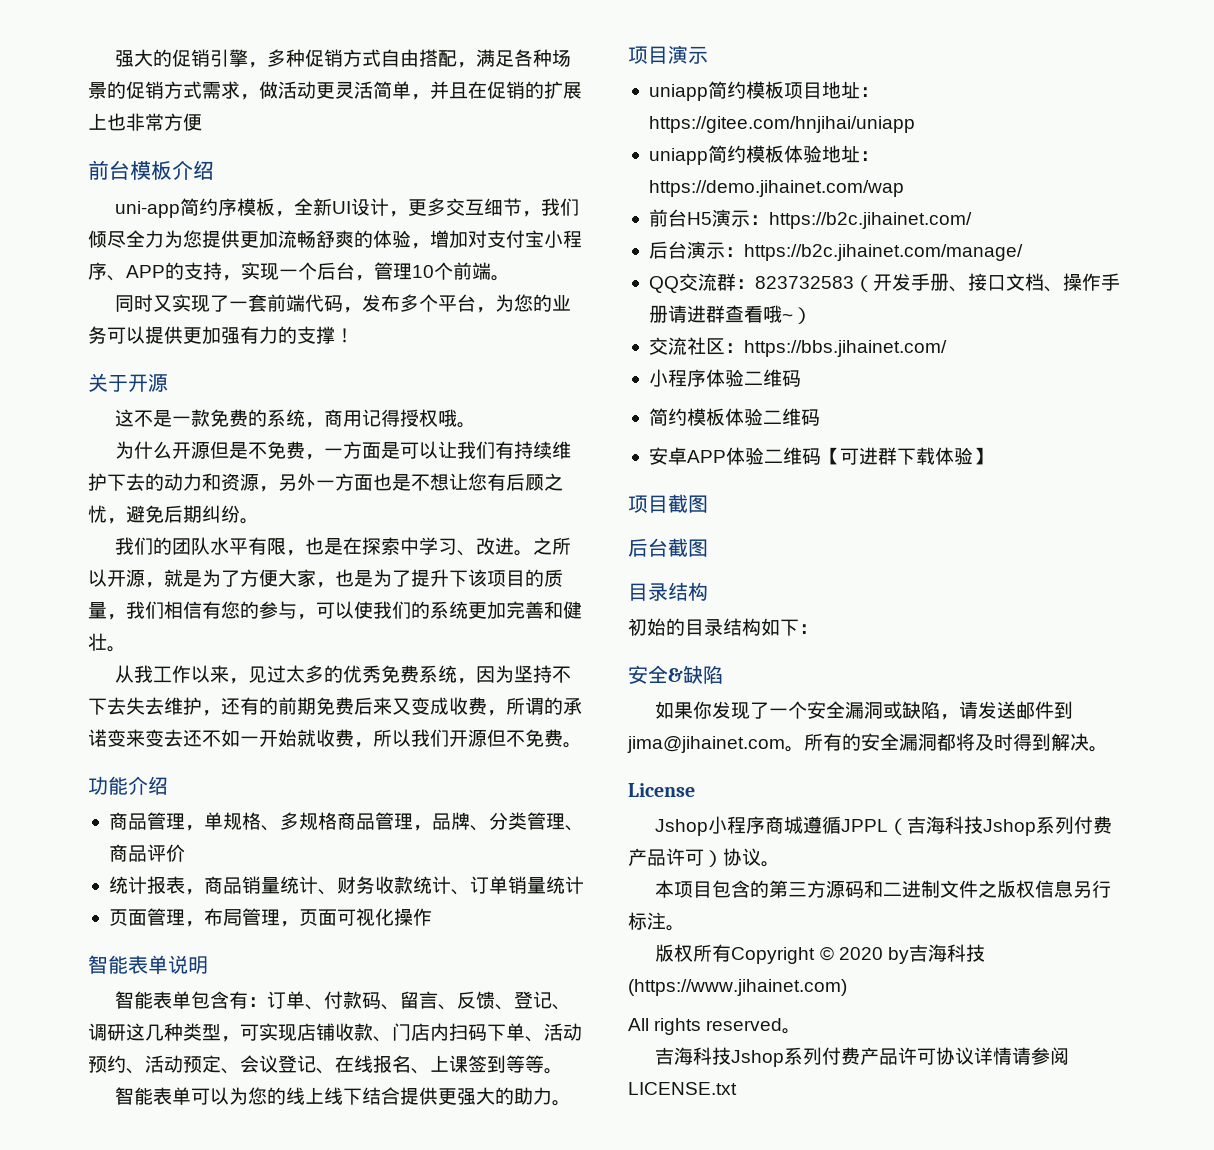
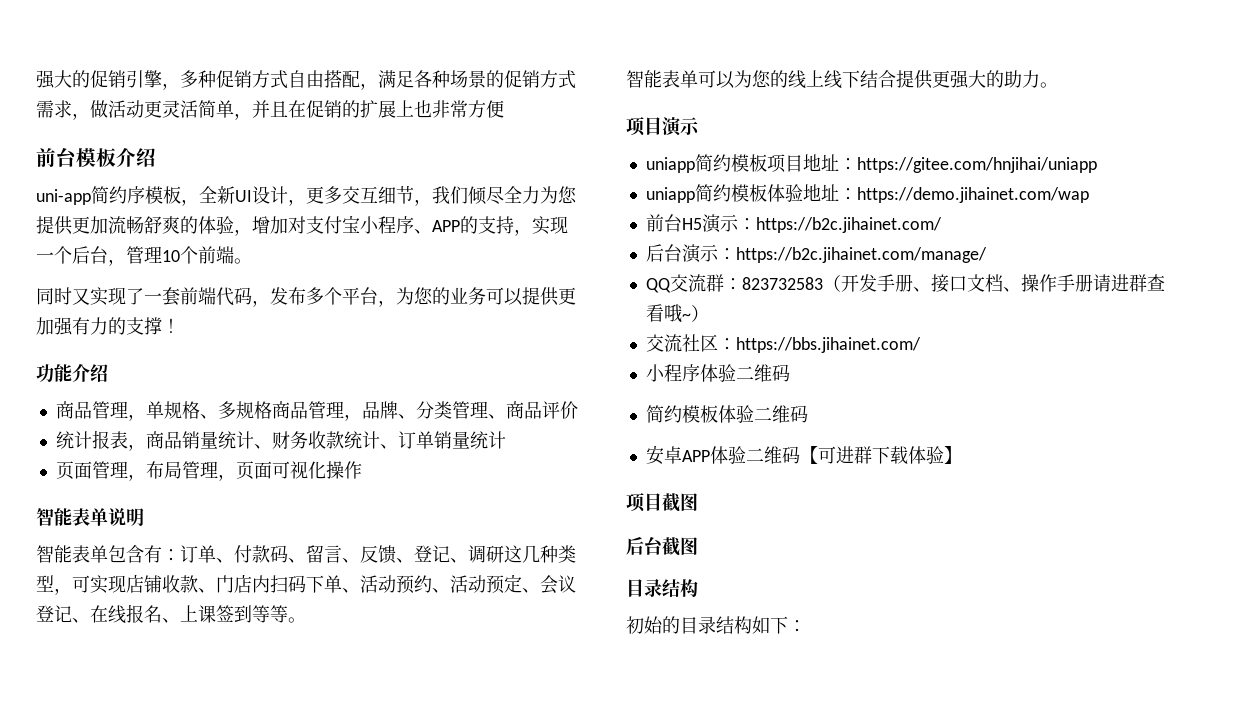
- 关于开源
- 这不是一款免费的系统，商用记得授权哦。
- 为什么开源但是不免费，一方面是可以让我们有持续维护下去的动力和资源，另外一方面也是不想让您有后顾之忧，避免后期纠纷。
- 我们的团队水平有限，也是在探索中学习、改进。之所以开源，就是为了方便大家，也是为了提升下该项目的质量，我们相信有您的参与，可以使我们的系统更加完善和健壮。
- 从我工作以来，见过太多的优秀免费系统，因为坚持不下去失去维护，还有的前期免费后来又变成收费，所谓的承诺变来变去还不如一开始就收费，所以我们开源但不免费。
- 安全&缺陷
- 如果你发现了一个安全漏洞或缺陷，请发送邮件到jima@jihainet.com。所有的安全漏洞都将及时得到解决。
- License
- Jshop小程序商城遵循JPPL（吉海科技Jshop系列付费产品许可）协议。
- 本项目包含的第三方源码和二进制文件之版权信息另行标注。
- 版权所有Copyright © 2020 by吉海科技(https://www.jihainet.com)
- All rights reserved。
- 吉海科技Jshop系列付费产品许可协议详情请参阅LICENSE.txt

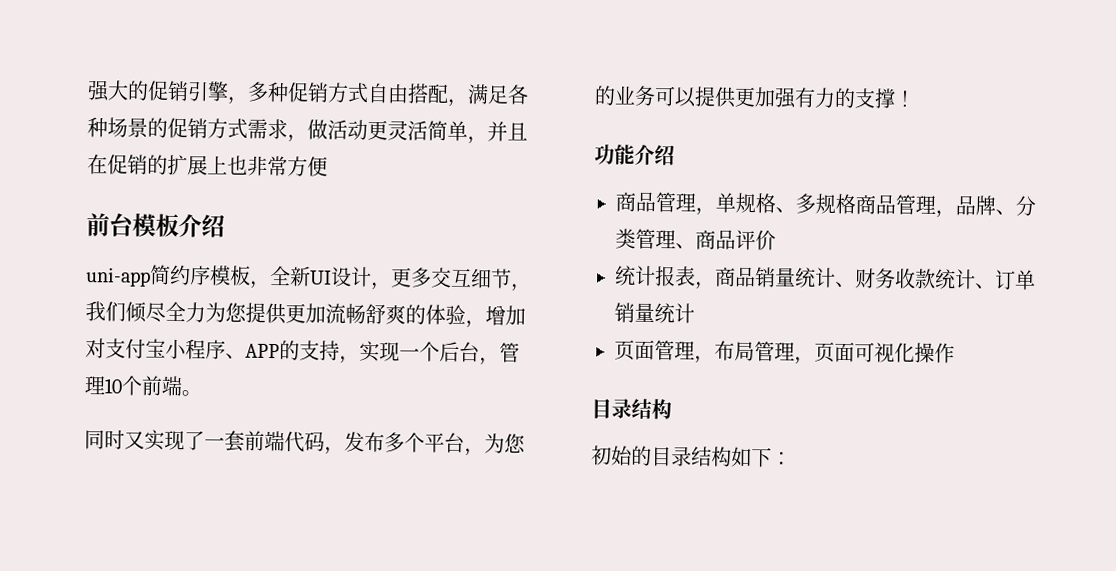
- 智能表单说明
- 智能表单包含有：订单、付款码、留言、反馈、登记、调研这几种类型，可实现店铺收款、门店内扫码下单、活动预约、活动预定、会议登记、在线报名、上课签到等等。
- 智能表单可以为您的线上线下结合提供更强大的助力。
- 项目演示
- uniapp简约模板项目地址：https://gitee.com/hnjihai/uniapp
- uniapp简约模板体验地址：https://demo.jihainet.com/wap
- 前台H5演示：https://b2c.jihainet.com/
- 后台演示：https://b2c.jihainet.com/manage/
- QQ交流群：823732583（开发手册、接口文档、操作手册请进群查看哦~）
- 交流社区：https://bbs.jihainet.com/
- 小程序体验二维码
- 简约模板体验二维码
- 安卓APP体验二维码【可进群下载体验】
- 项目截图
- 后台截图

